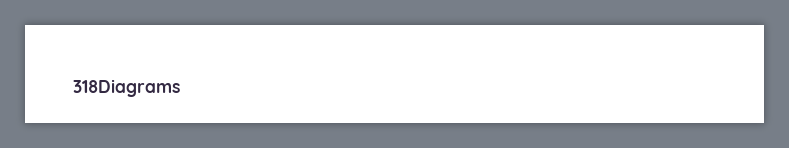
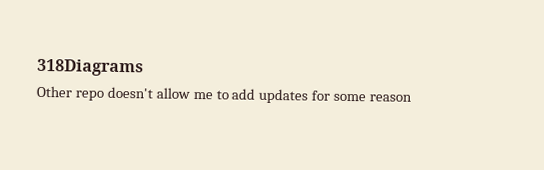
+ Other repo doesn't allow me to add updates for some reason

